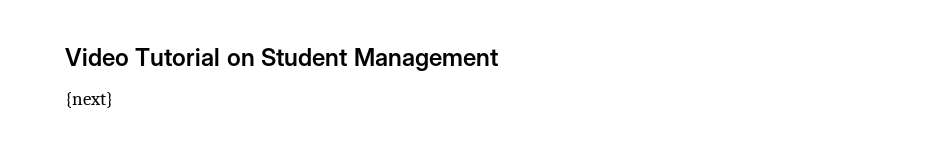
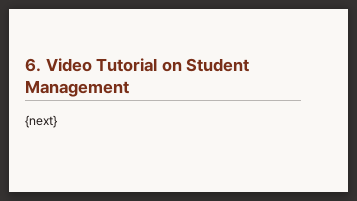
- Video Tutorial on Student Management
+ 6. Video Tutorial on Student Management

